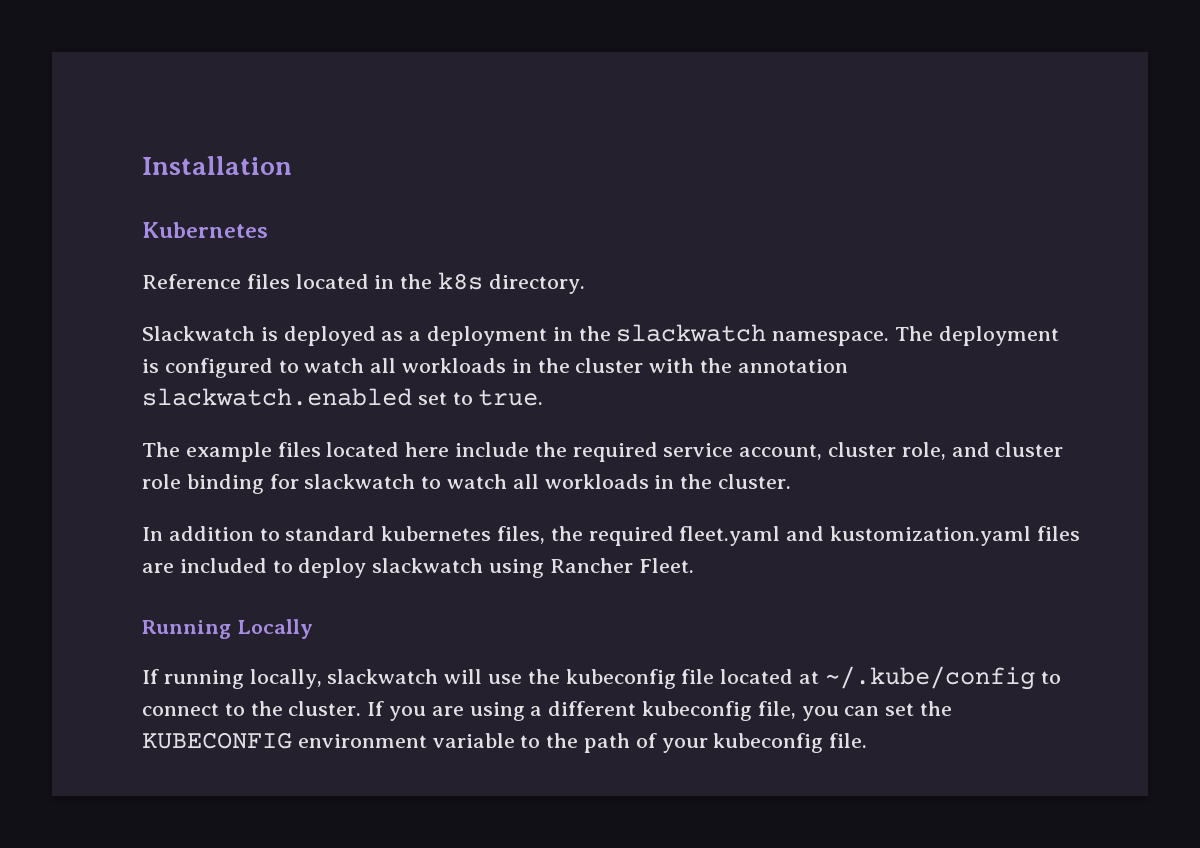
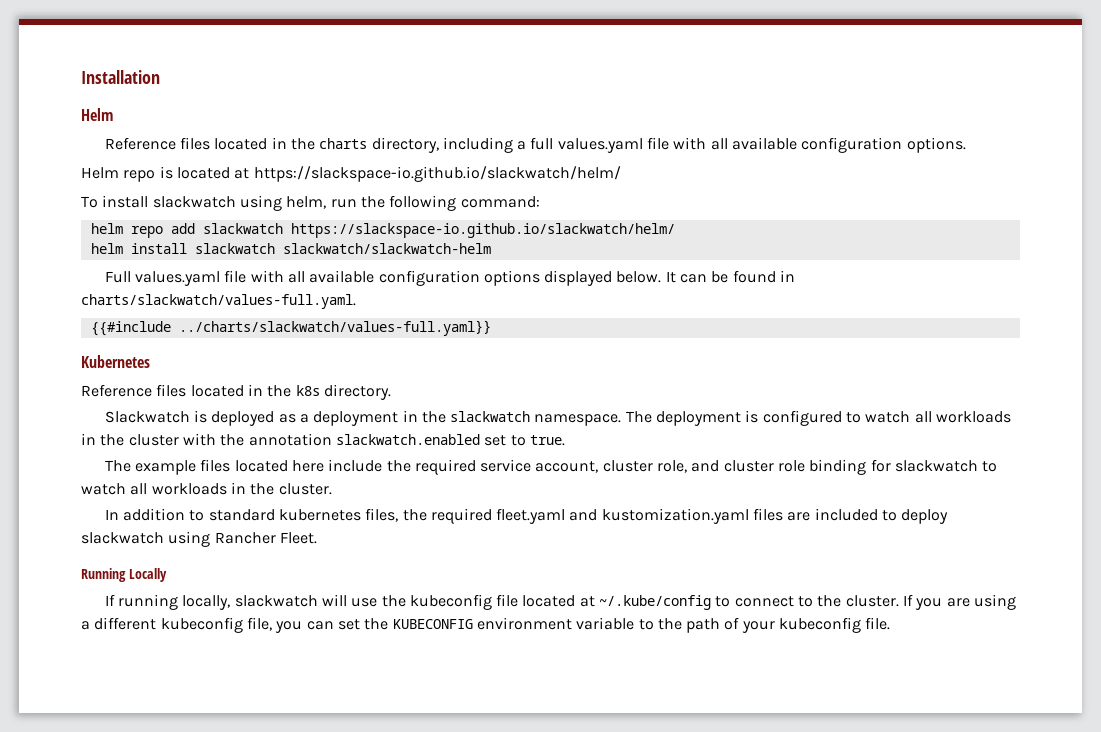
  Installation
+ Helm
+ Reference files located in the charts directory, including a full values.yaml file with all available configuration options.
+ Helm repo is located at https://slackspace-io.github.io/slackwatch/helm/
+ To install slackwatch using helm, run the following command:
+ helm repo add slackwatch https://slackspace-io.github.io/slackwatch/helm/
+ helm install slackwatch slackwatch/slackwatch-helm
+ Full values.yaml file with all available configuration options displayed below. It can be found in charts/slackwatch/values-full.yaml.
+ {{#include ../charts/slackwatch/values-full.yaml}}

